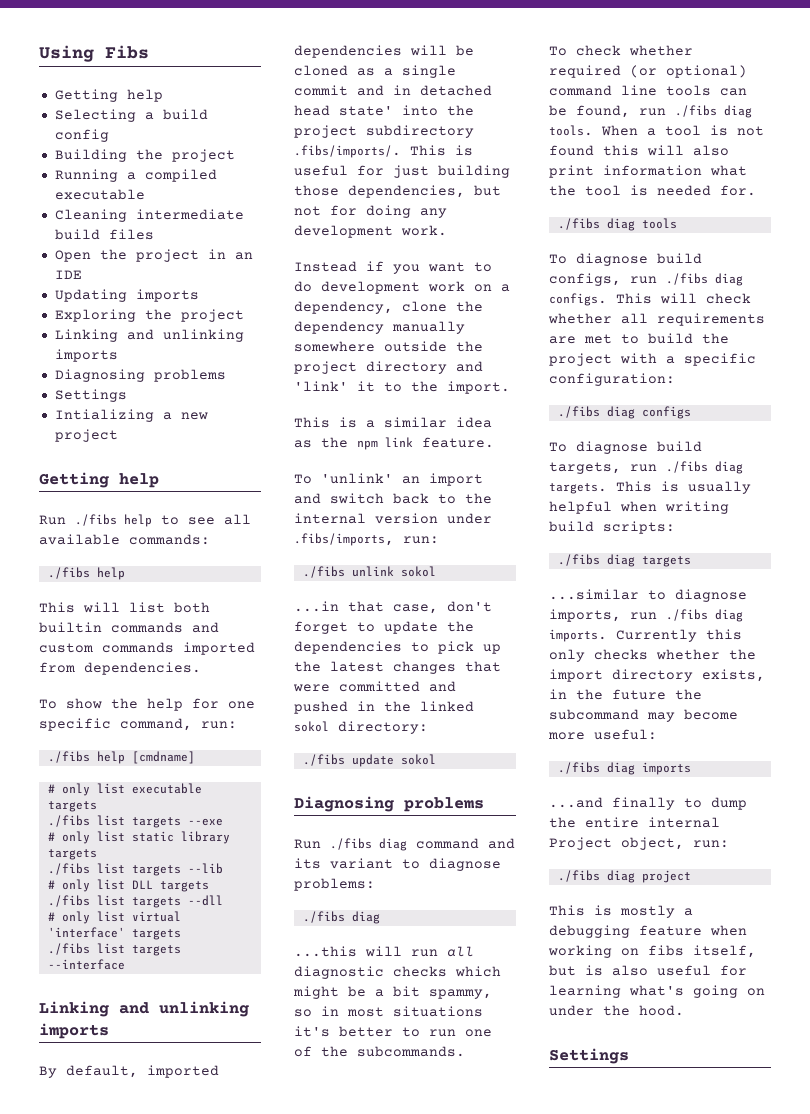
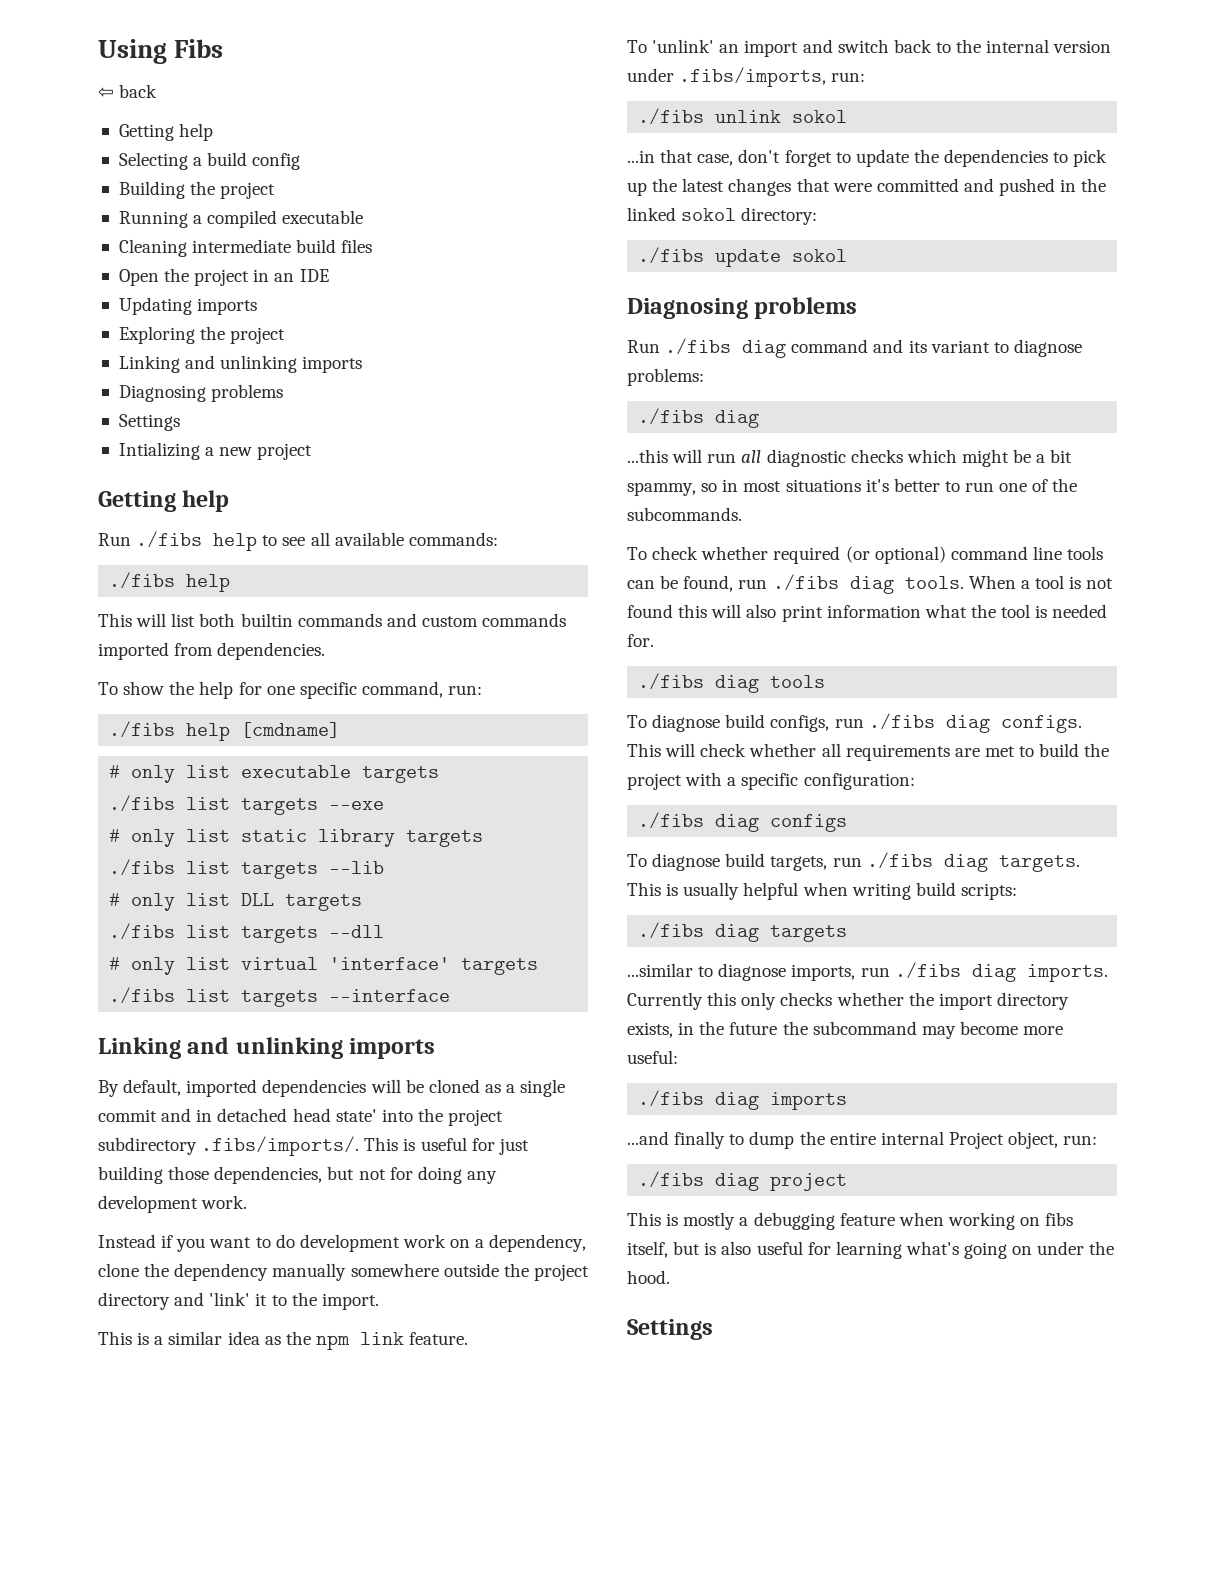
+ ⇦ back

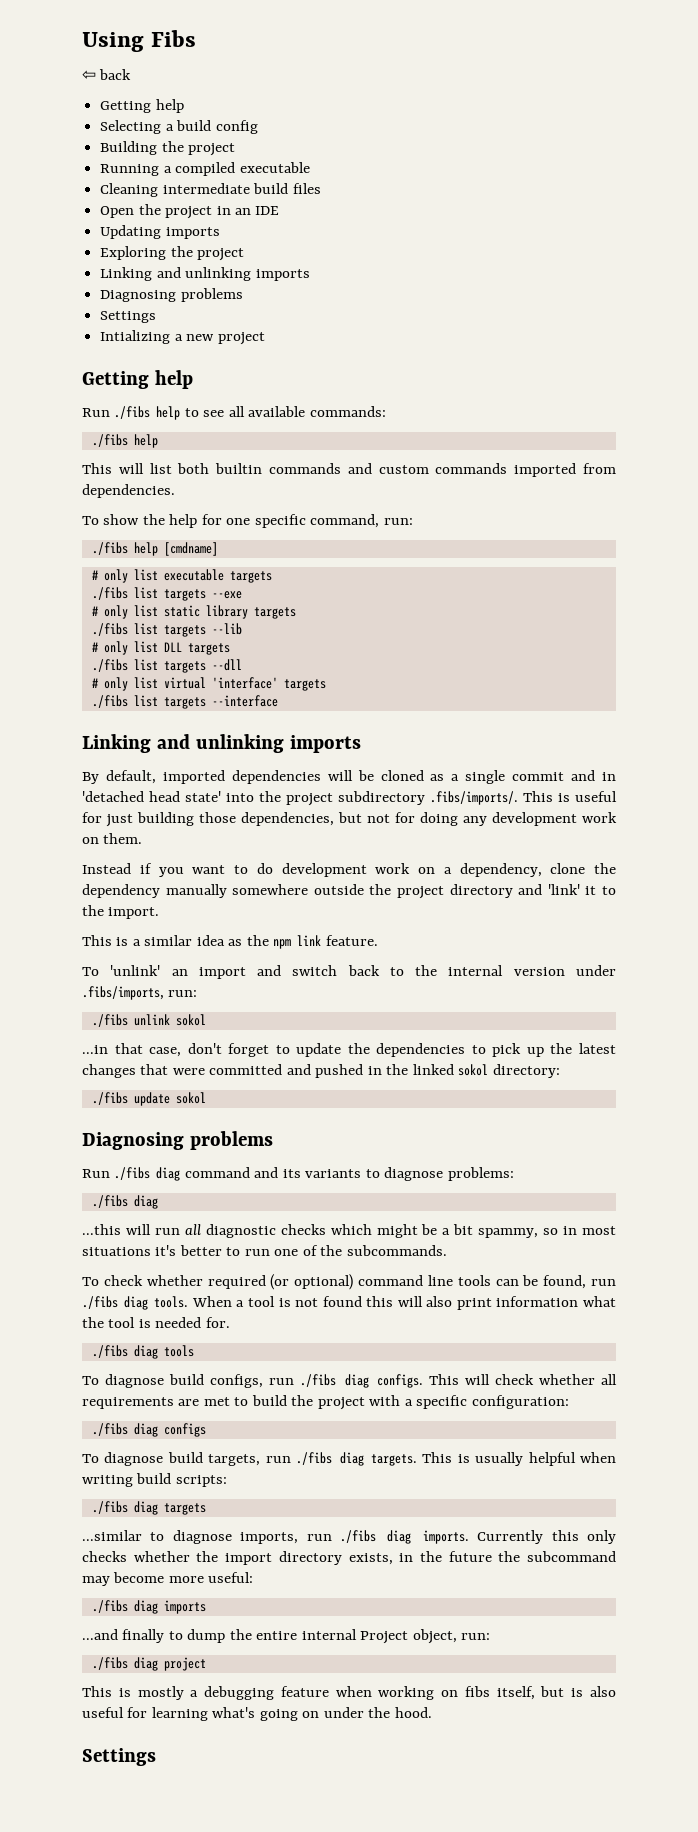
- By default, imported dependencies will be cloned as a single commit and in detached head state' into the project subdirectory .fibs/imports/. This is useful for just building those dependencies, but not for doing any development work.
+ By default, imported dependencies will be cloned as a single commit and in 'detached head state' into the project subdirectory .fibs/imports/. This is useful for just building those dependencies, but not for doing any development work on them.
- Run ./fibs diag command and its variant to diagnose problems:
+ Run ./fibs diag command and its variants to diagnose problems:

